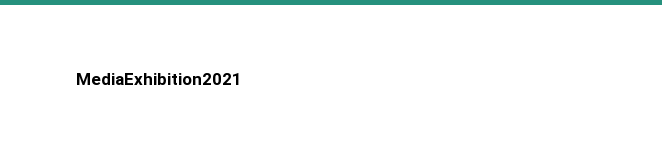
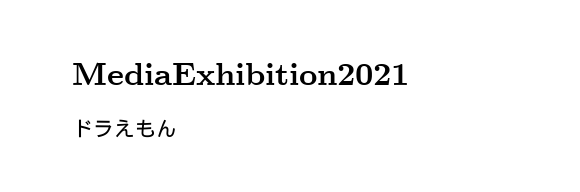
+ ドラえもん

